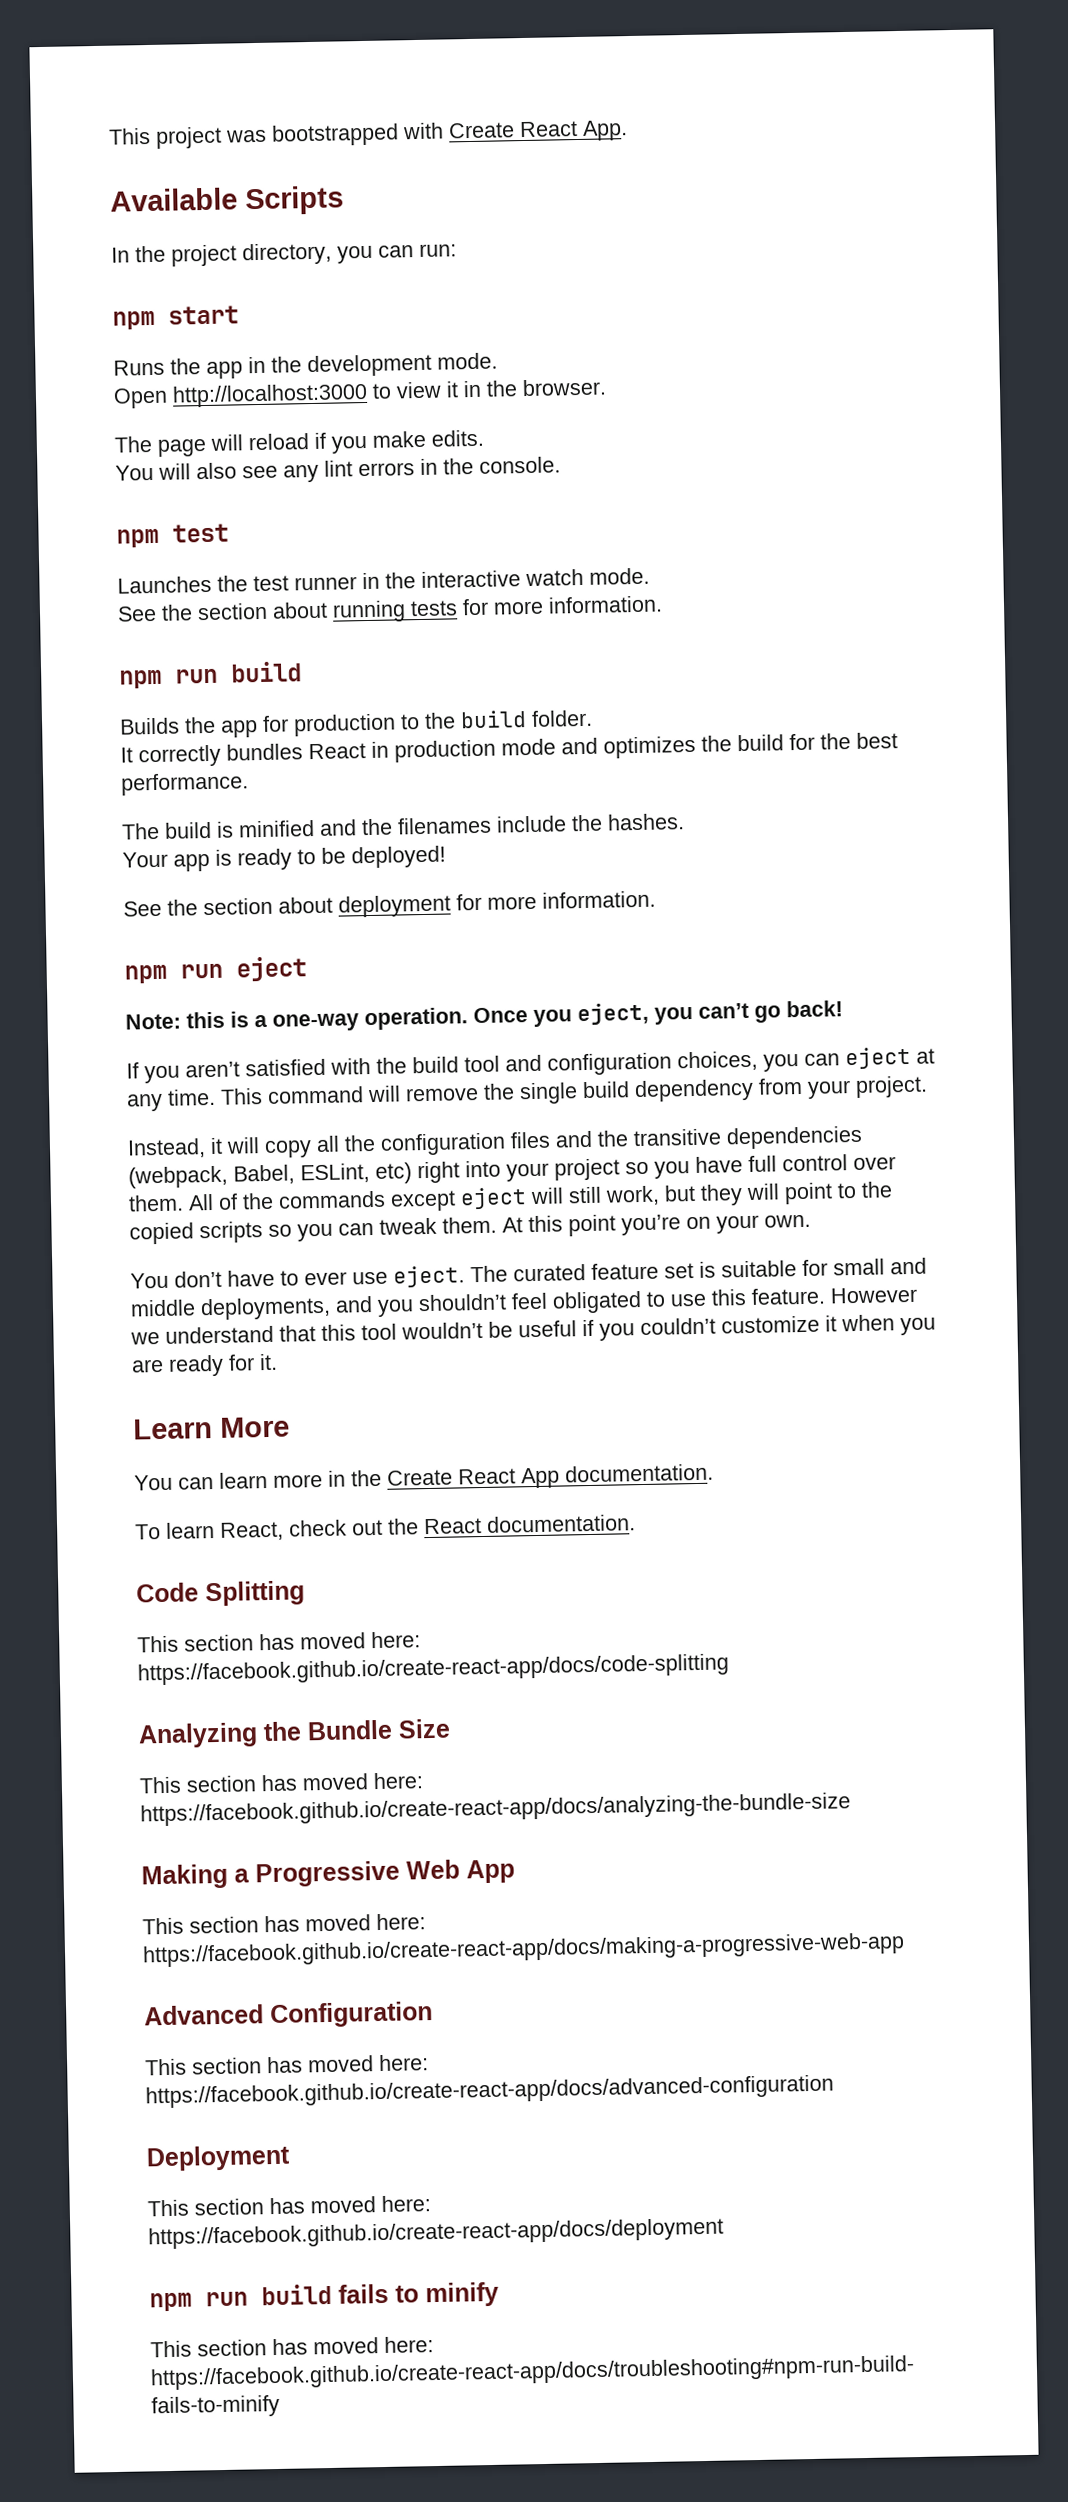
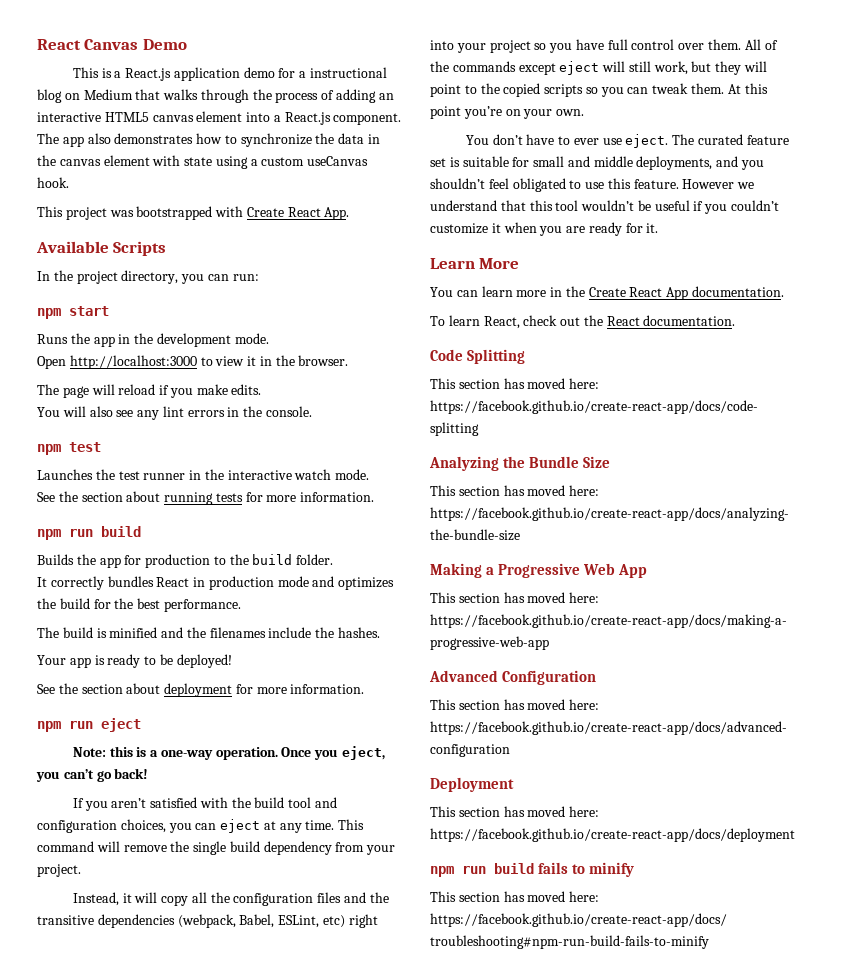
+ React Canvas Demo
+ This is a React.js application demo for a instructional blog on Medium that walks through the process of adding an interactive HTML5 canvas element into a React.js component. The app also demonstrates how to synchronize the data in the canvas element with state using a custom useCanvas hook.

